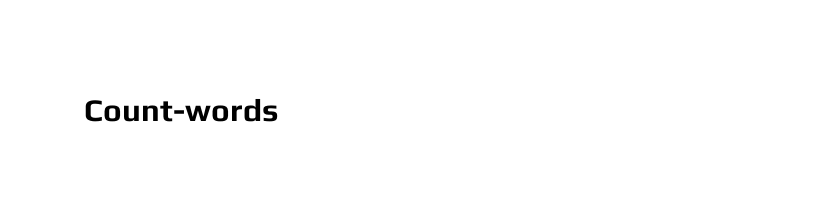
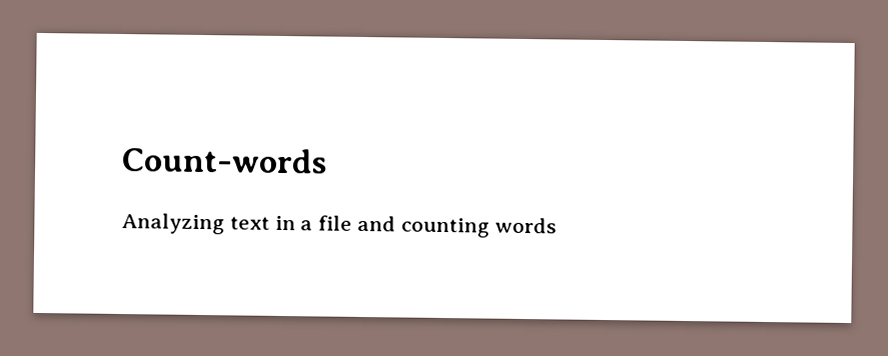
+ Analyzing text in a file and counting words

